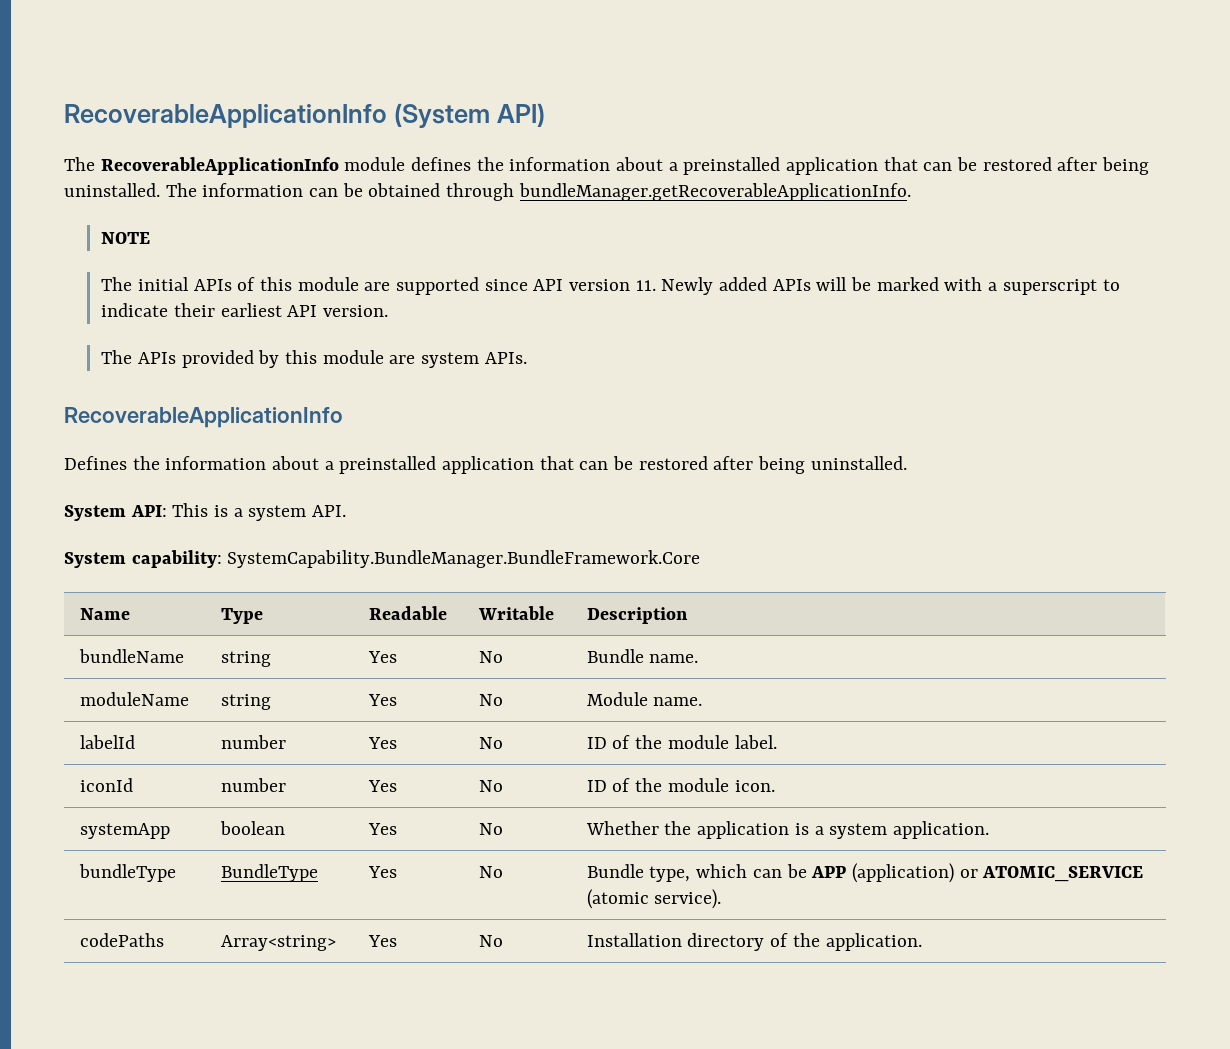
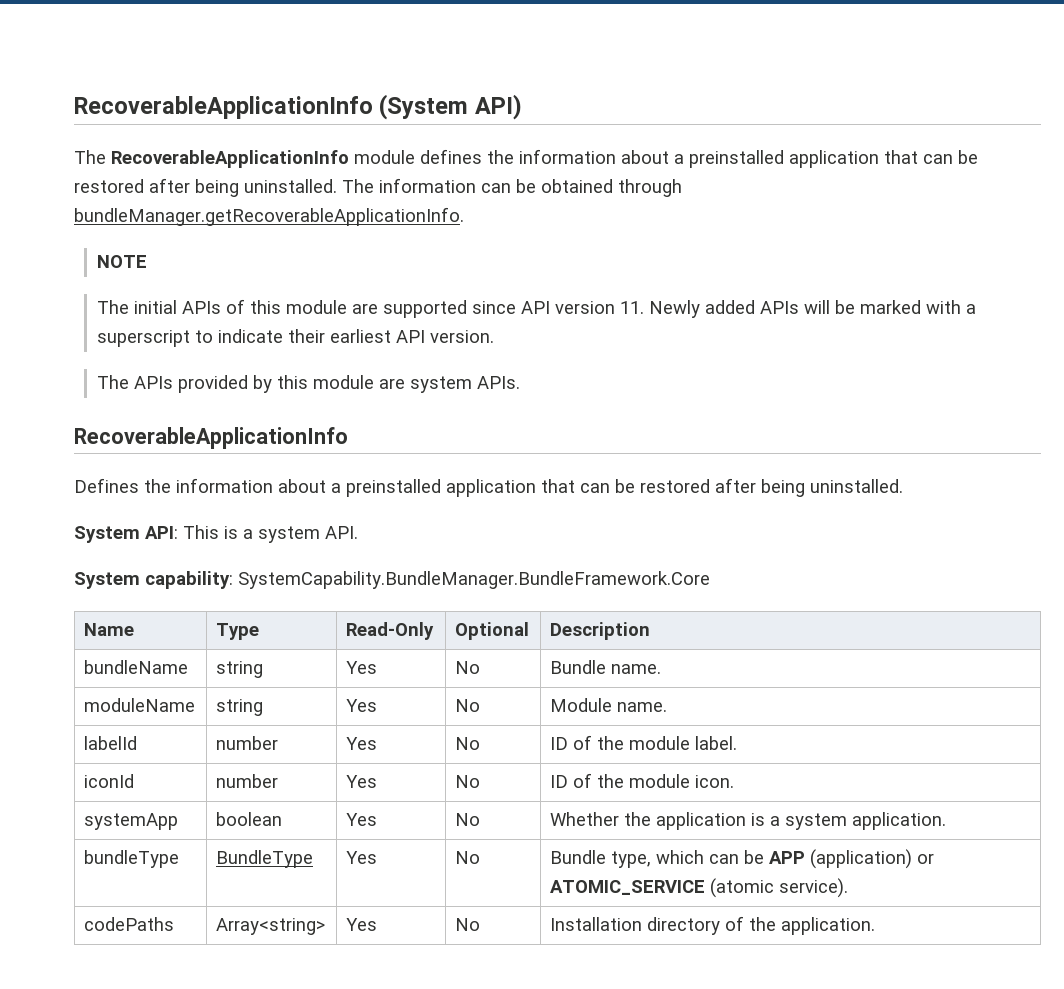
- Name | Type | Readable | Writable | Description
+ Name | Type | Read-Only | Optional | Description

